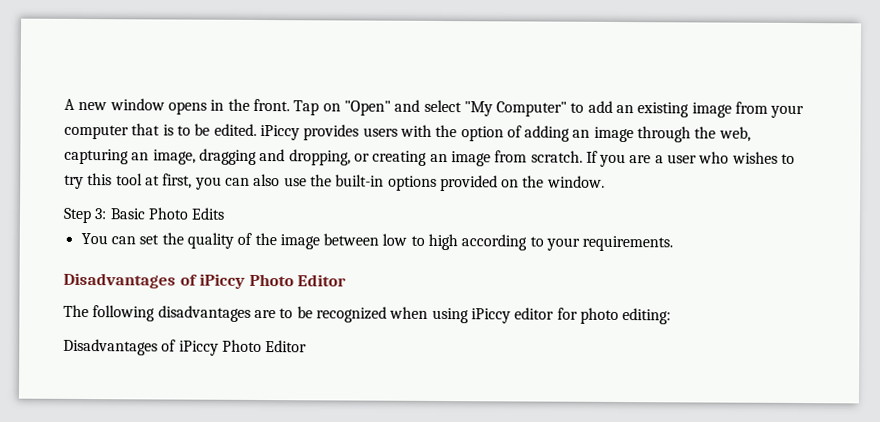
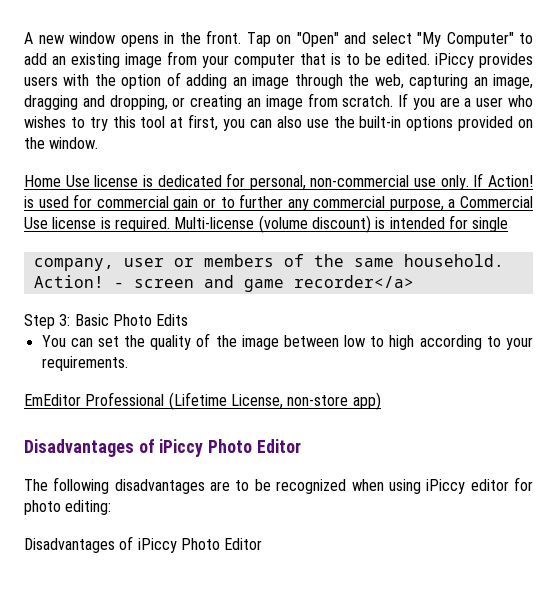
+ Home Use license is dedicated for personal, non-commercial use only. If Action! is used for commercial gain or to further any commercial purpose, a Commercial Use license is required. Multi-license (volume discount) is intended for single
+ company, user or members of the same household. Action! - screen and game recorder</a>
+ EmEditor Professional (Lifetime License, non-store app)

